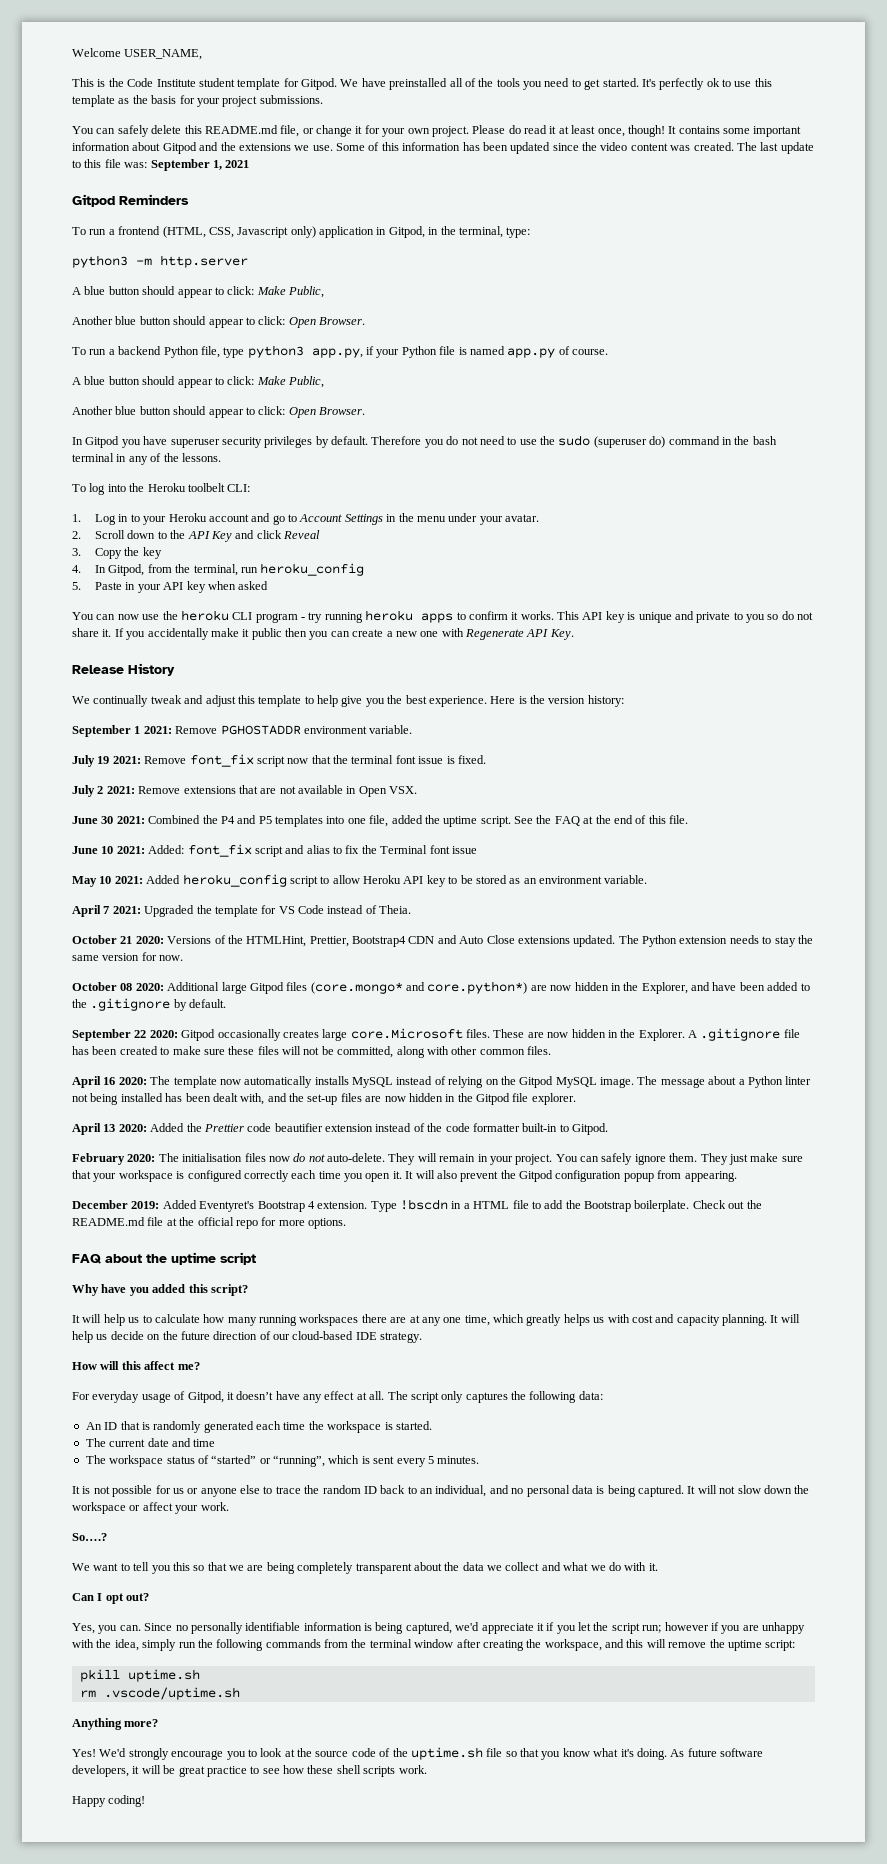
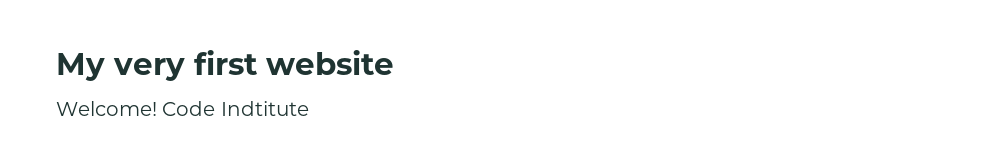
- Welcome USER_NAME,
- This is the Code Institute student template for Gitpod. We have preinstalled all of the tools you need to get started. It's perfectly ok to use this template as the basis for your project submissions.
- You can safely delete this README.md file, or change it for your own project. Please do read it at least once, though! It contains some important information about Gitpod and the extensions we use. Some of this information has been updated since the video content was created. The last update to this file was: September 1, 2021
- Gitpod Reminders
- To run a frontend (HTML, CSS, Javascript only) application in Gitpod, in the terminal, type:
- python3 -m http.server
- A blue button should appear to click: Make Public,
- Another blue button should appear to click: Open Browser.
- To run a backend Python file, type python3 app.py, if your Python file is named app.py of course.
- A blue button should appear to click: Make Public,
- Another blue button should appear to click: Open Browser.
- In Gitpod you have superuser security privileges by default. Therefore you do not need to use the sudo (superuser do) command in the bash terminal in any of the lessons.
- To log into the Heroku toolbelt CLI:
- 1. Log in to your Heroku account and go to Account Settings in the menu under your avatar.
- 2. Scroll down to the API Key and click Reveal
- 3. Copy the key
- 4. In Gitpod, from the terminal, run heroku_config
- 5. Paste in your API key when asked
- You can now use the heroku CLI program - try running heroku apps to confirm it works. This API key is unique and private to you so do not share it. If you accidentally make it public then you can create a new one with Regenerate API Key.
- Release History
- We continually tweak and adjust this template to help give you the best experience. Here is the version history:
- September 1 2021: Remove PGHOSTADDR environment variable.
- July 19 2021: Remove font_fix script now that the terminal font issue is fixed.
- July 2 2021: Remove extensions that are not available in Open VSX.
- June 30 2021: Combined the P4 and P5 templates into one file, added the uptime script. See the FAQ at the end of this file.
- June 10 2021: Added: font_fix script and alias to fix the Terminal font issue
- May 10 2021: Added heroku_config script to allow Heroku API key to be stored as an environment variable.
- April 7 2021: Upgraded the template for VS Code instead of Theia.
- October 21 2020: Versions of the HTMLHint, Prettier, Bootstrap4 CDN and Auto Close extensions updated. The Python extension needs to stay the same version for now.
- October 08 2020: Additional large Gitpod files (core.mongo* and core.python*) are now hidden in the Explorer, and have been added to the .gitignore by default.
- September 22 2020: Gitpod occasionally creates large core.Microsoft files. These are now hidden in the Explorer. A .gitignore file has been created to make sure these files will not be committed, along with other common files.
- April 16 2020: The template now automatically installs MySQL instead of relying on the Gitpod MySQL image. The message about a Python linter not being installed has been dealt with, and the set-up files are now hidden in the Gitpod file explorer.
- April 13 2020: Added the Prettier code beautifier extension instead of the code formatter built-in to Gitpod.
- February 2020: The initialisation files now do not auto-delete. They will remain in your project. You can safely ignore them. They just make sure that your workspace is configured correctly each time you open it. It will also prevent the Gitpod configuration popup from appearing.
- December 2019: Added Eventyret's Bootstrap 4 extension. Type !bscdn in a HTML file to add the Bootstrap boilerplate. Check out the README.md file at the official repo for more options.
- FAQ about the uptime script
- Why have you added this script?
- It will help us to calculate how many running workspaces there are at any one time, which greatly helps us with cost and capacity planning. It will help us decide on the future direction of our cloud-based IDE strategy.
- How will this affect me?
- For everyday usage of Gitpod, it doesn’t have any effect at all. The script only captures the following data:
- An ID that is randomly generated each time the workspace is started.
- The current date and time
- The workspace status of “started” or “running”, which is sent every 5 minutes.
- It is not possible for us or anyone else to trace the random ID back to an individual, and no personal data is being captured. It will not slow down the workspace or affect your work.
- So….?
- We want to tell you this so that we are being completely transparent about the data we collect and what we do with it.
- Can I opt out?
- Yes, you can. Since no personally identifiable information is being captured, we'd appreciate it if you let the script run; however if you are unhappy with the idea, simply run the following commands from the terminal window after creating the workspace, and this will remove the uptime script:
- pkill uptime.sh
- rm .vscode/uptime.sh
- Anything more?
- Yes! We'd strongly encourage you to look at the source code of the uptime.sh file so that you know what it's doing. As future software developers, it will be great practice to see how these shell scripts work.
- Happy coding!
+ My very first website
+ Welcome! Code Indtitute

